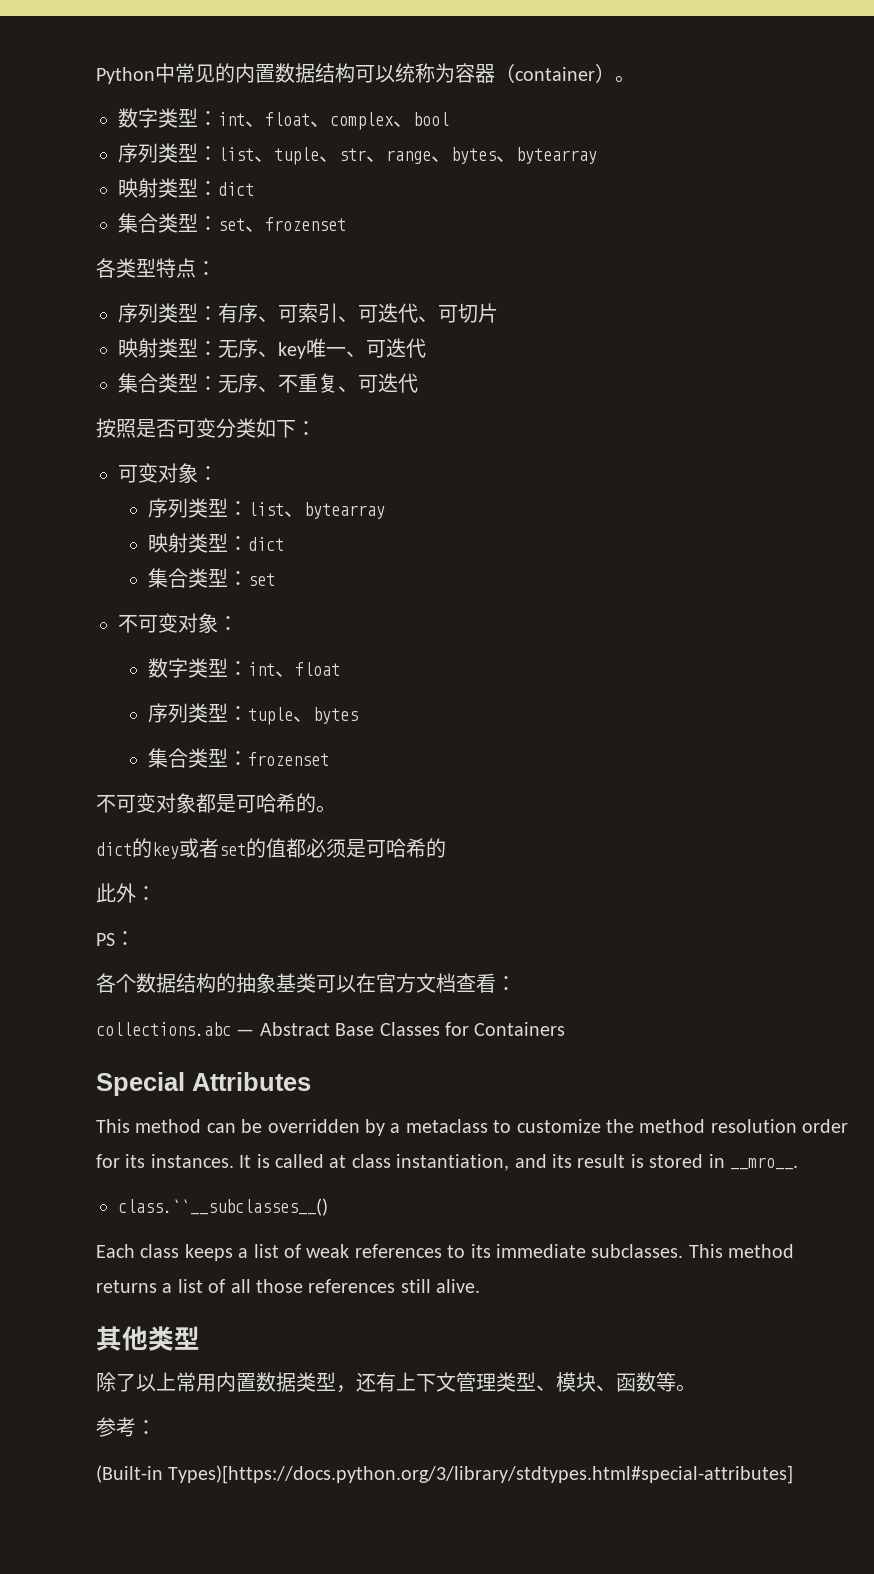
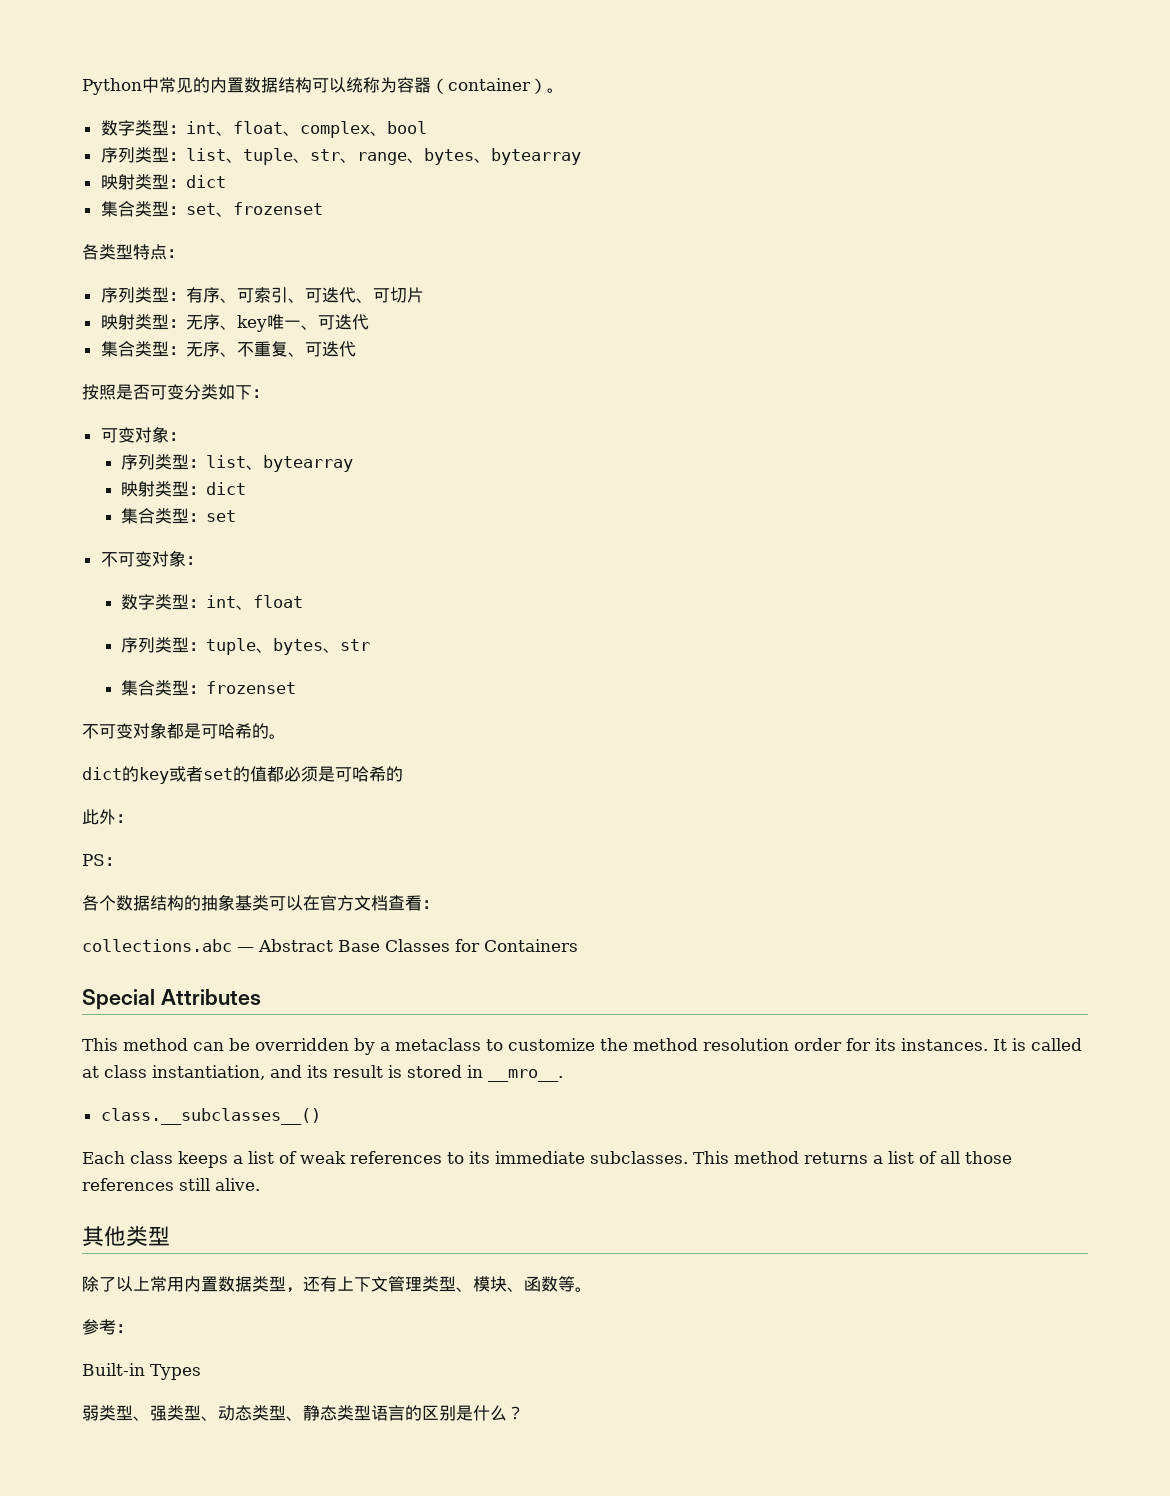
- 序列类型：tuple、bytes
+ 序列类型：tuple、bytes、str
- class.``__subclasses__()
+ class.__subclasses__()
- (Built-in Types)[https://docs.python.org/3/library/stdtypes.html#special-attributes]
+ Built-in Types
+ 弱类型、强类型、动态类型、静态类型语言的区别是什么？

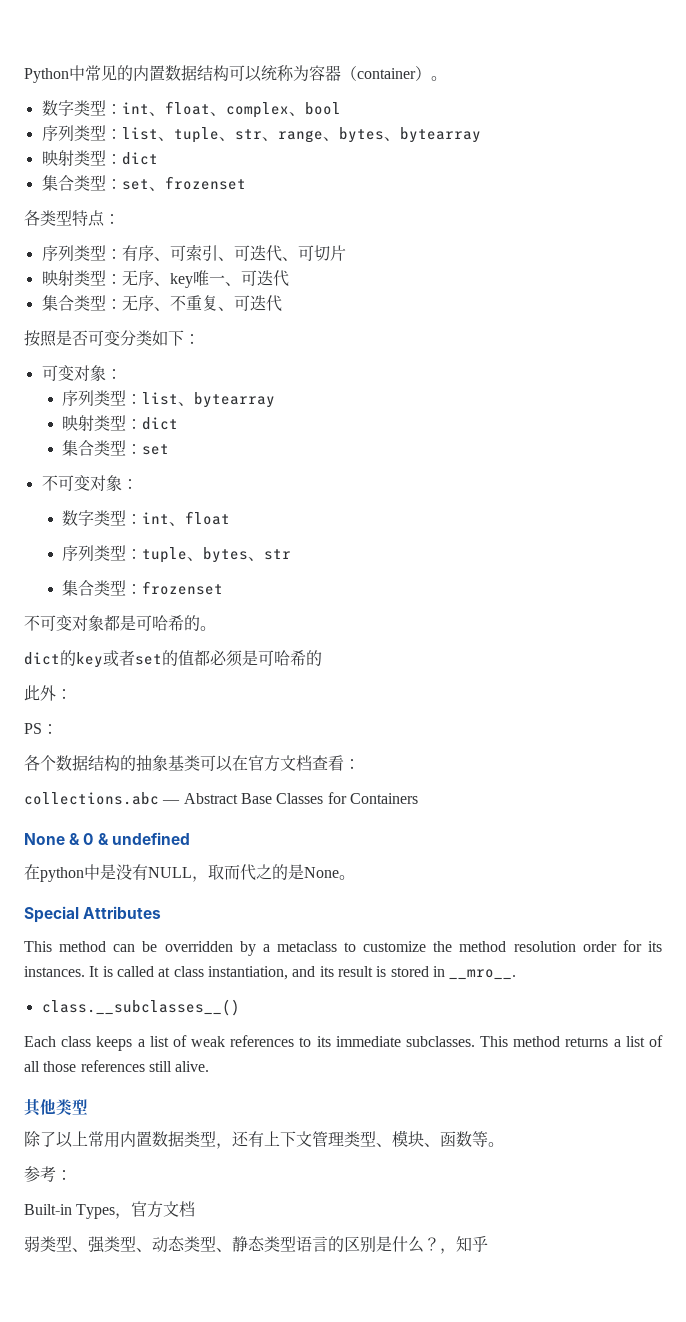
+ None & 0 & undefined
+ 在python中是没有NULL，取而代之的是None。
- Built-in Types
+ Built-in Types，官方文档
+ ，知乎

